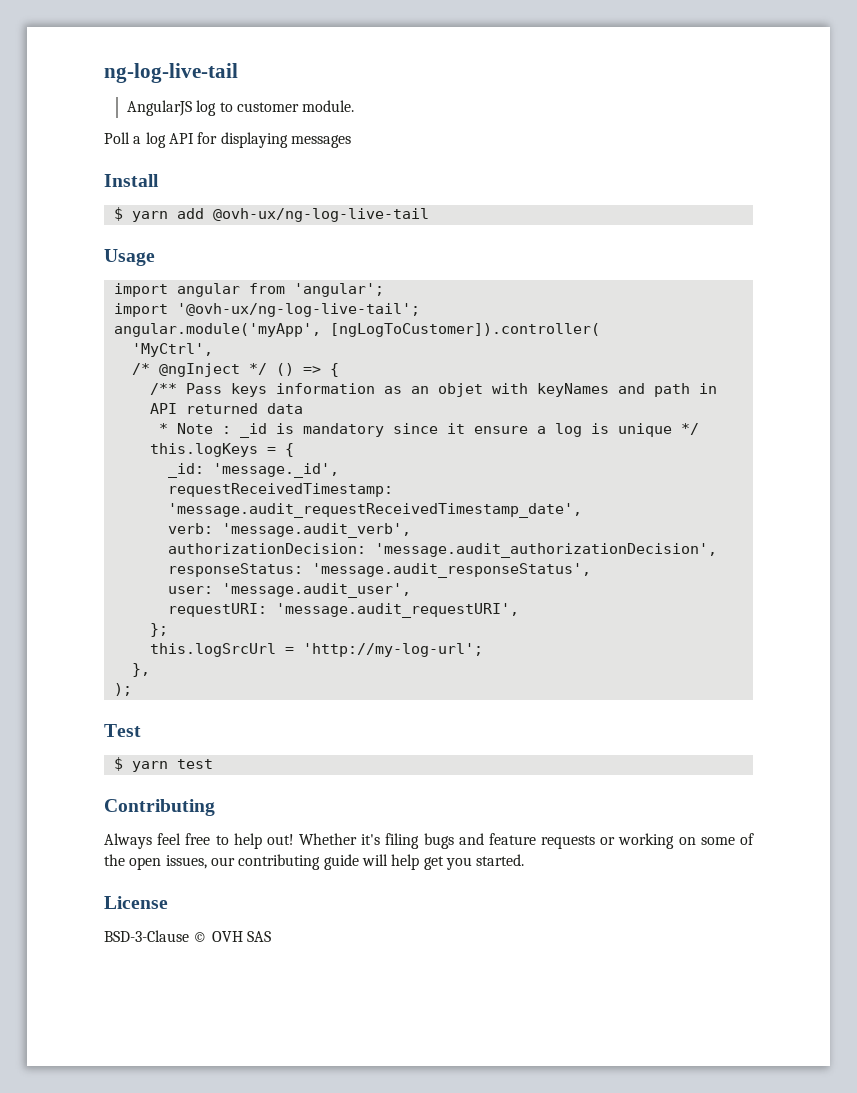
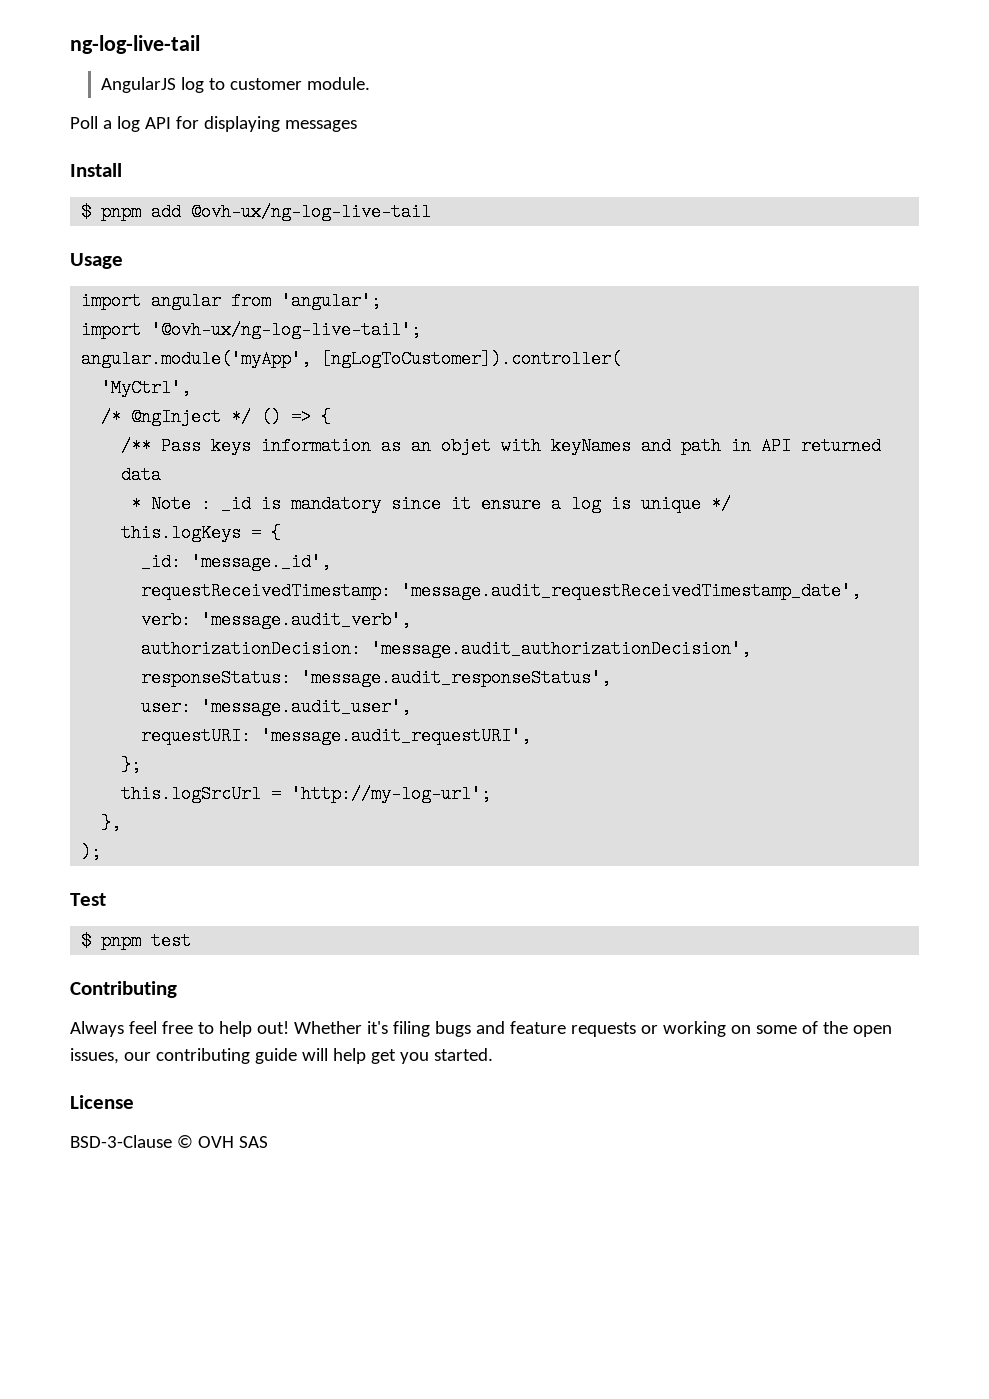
- $ yarn add @ovh-ux/ng-log-live-tail
+ $ pnpm add @ovh-ux/ng-log-live-tail
- $ yarn test
+ $ pnpm test

